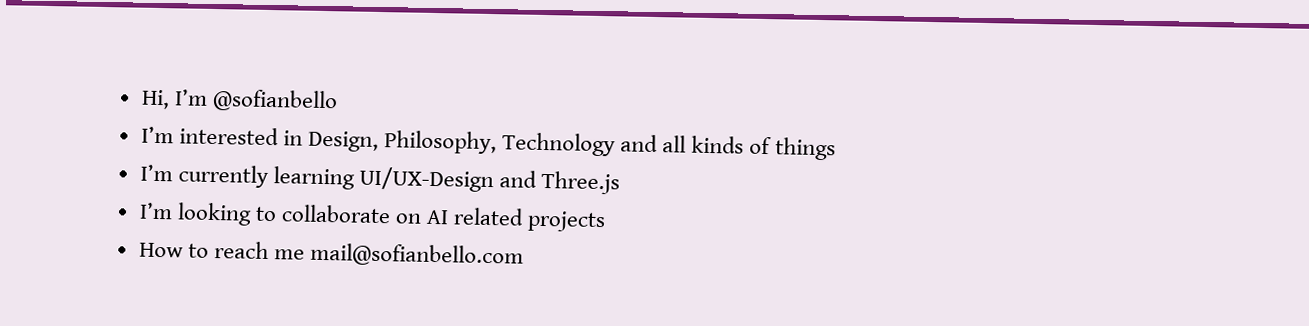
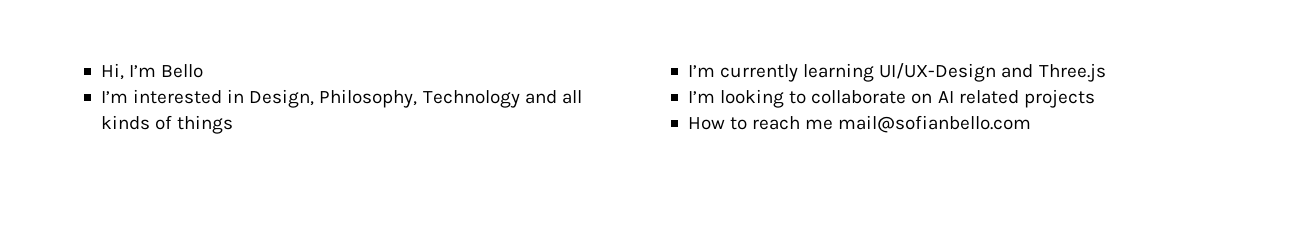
- Hi, I’m @sofianbello
+ Hi, I’m Bello

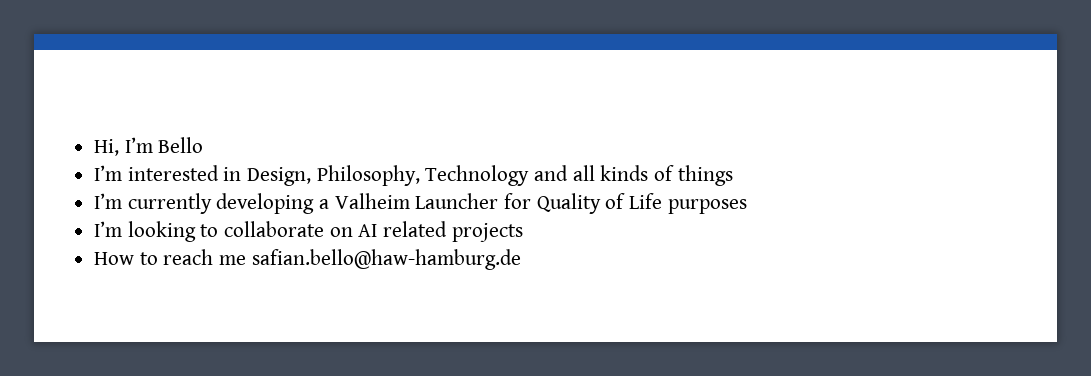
- I’m currently learning UI/UX-Design and Three.js
+ I’m currently developing a Valheim Launcher for Quality of Life purposes
- How to reach me mail@sofianbello.com
+ How to reach me safian.bello@haw-hamburg.de

